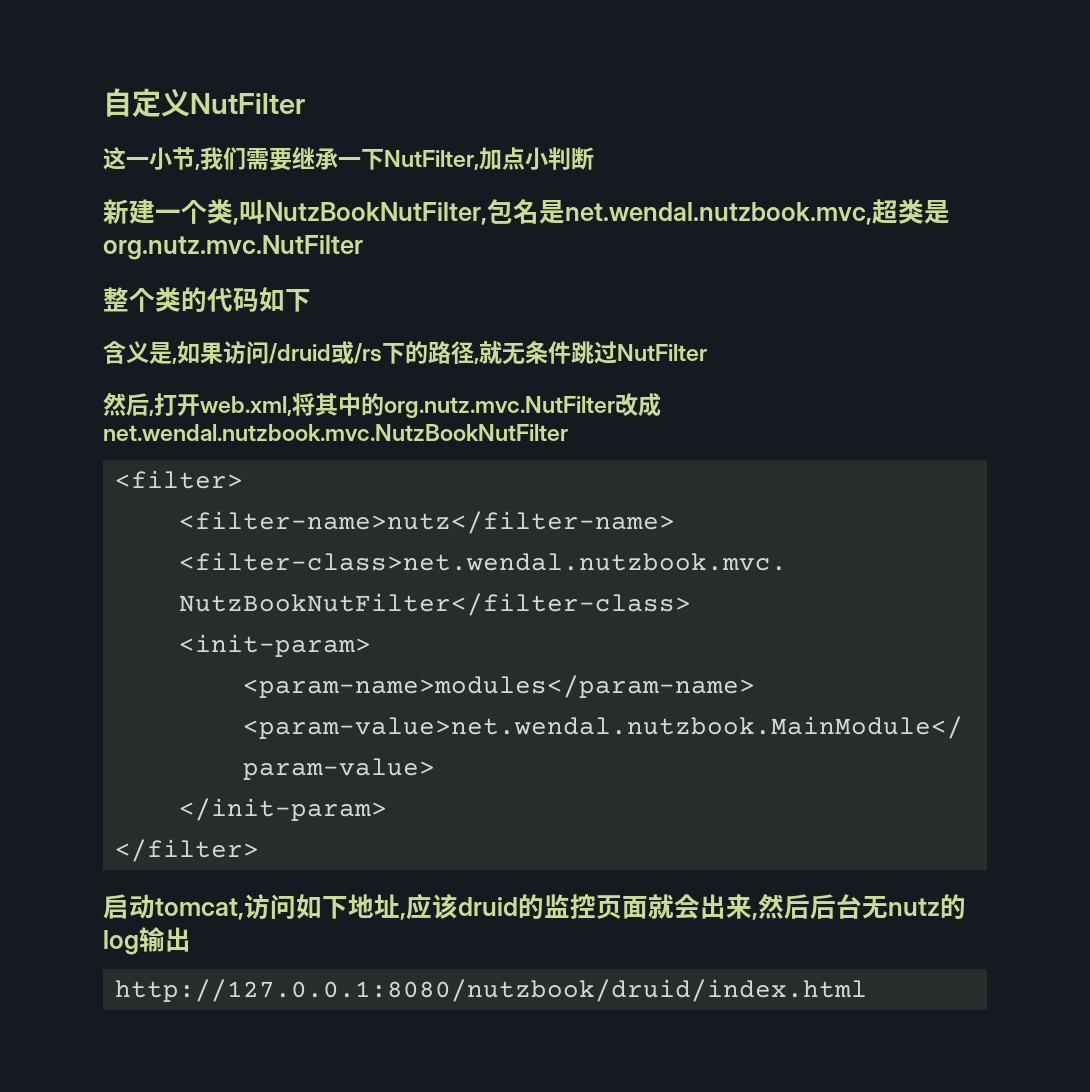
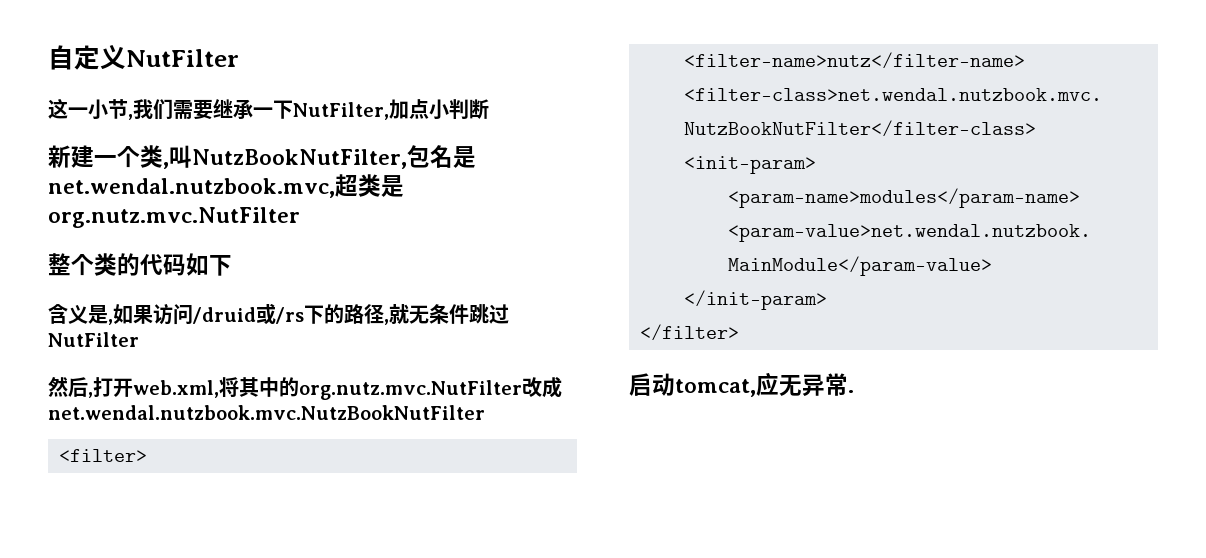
- 启动tomcat,访问如下地址,应该druid的监控页面就会出来,然后后台无nutz的log输出
- http://127.0.0.1:8080/nutzbook/druid/index.html
+ 启动tomcat,应无异常.

